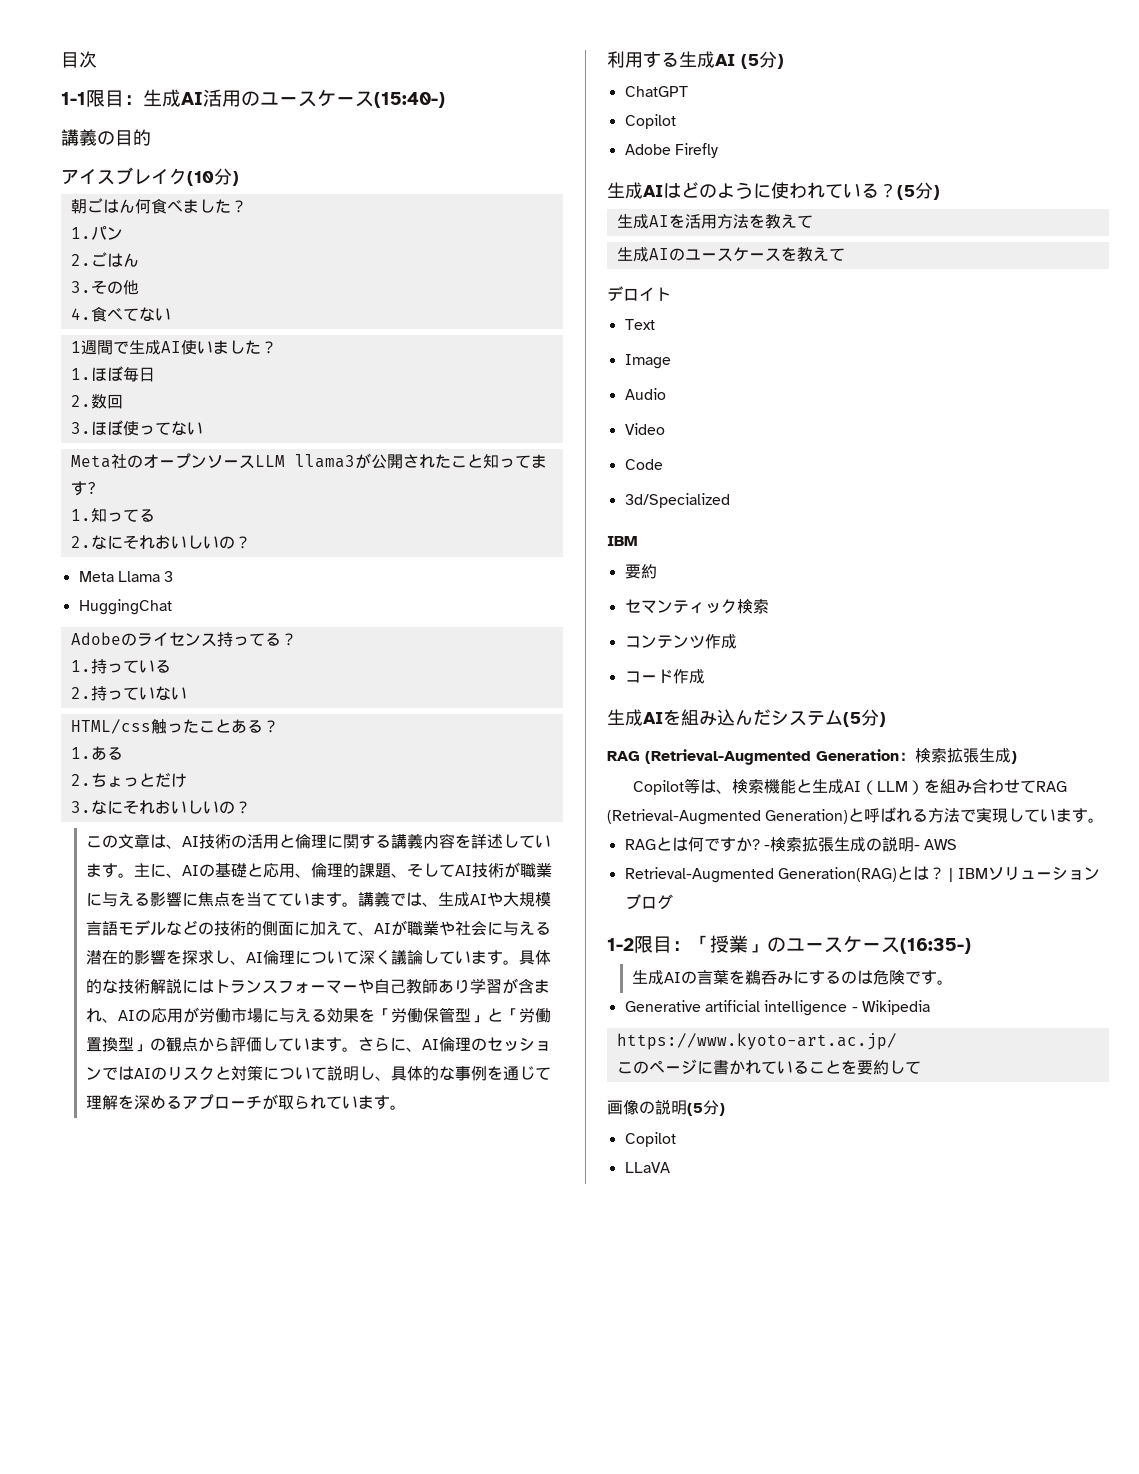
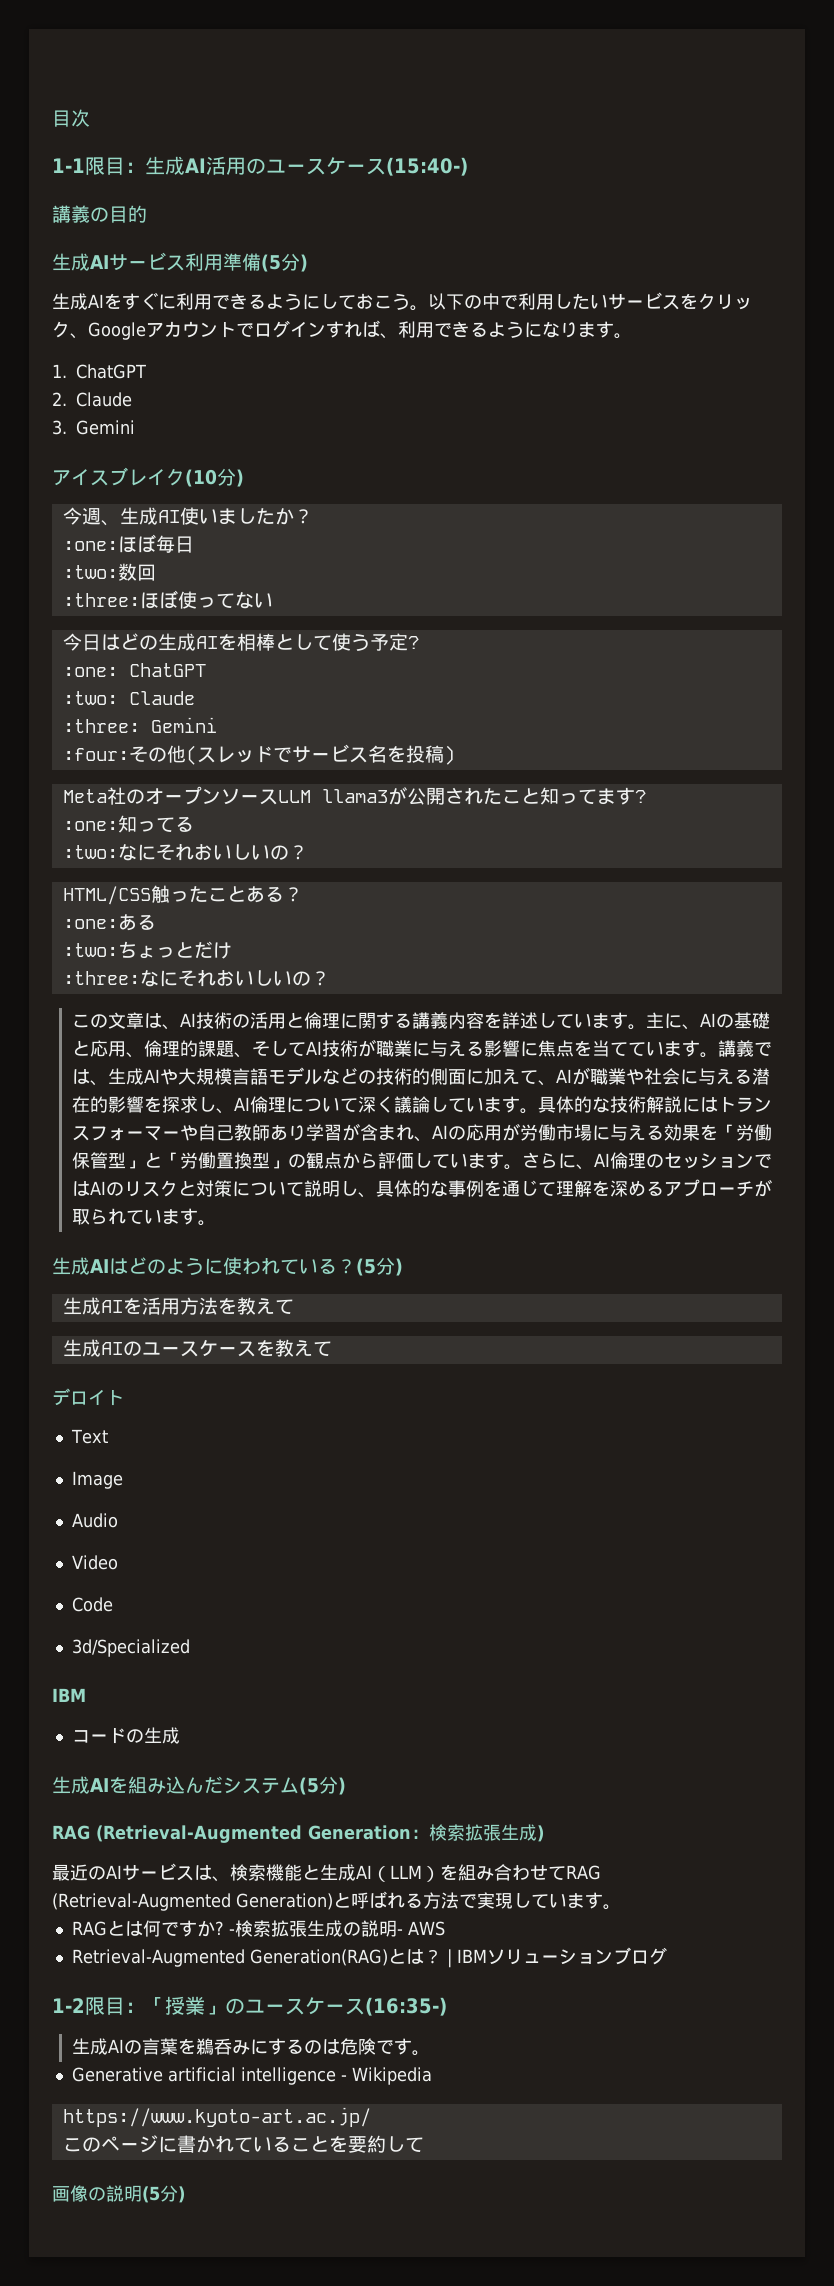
+ 生成AIサービス利用準備(5分)
+ 生成AIをすぐに利用できるようにしておこう。以下の中で利用したいサービスをクリック、Googleアカウントでログインすれば、利用できるようになります。
+ 1. ChatGPT
+ 2. Claude
+ 3. Gemini
- 朝ごはん何食べました？
- 1.パン
- 2.ごはん
- 3.その他
- 4.食べてない
- 1週間で生成AI使いました？
- 1.ほぼ毎日
+ 今週、生成AI使いましたか？
+ :one:ほぼ毎日
- 2.数回
+ :two:数回
- 3.ほぼ使ってない
+ :three:ほぼ使ってない
+ 今日はどの生成AIを相棒として使う予定?
+ :one: ChatGPT
+ :two: Claude
+ :three: Gemini
+ :four:その他(スレッドでサービス名を投稿)
- 1.知ってる
+ :one:知ってる
- 2.なにそれおいしいの？
- Meta Llama 3
- HuggingChat
- Adobeのライセンス持ってる？
- 1.持っている
- 2.持っていない
- HTML/css触ったことある？
+ :two:なにそれおいしいの？
+ HTML/CSS触ったことある？
- 1.ある
+ :one:ある
- 2.ちょっとだけ
+ :two:ちょっとだけ
- 3.なにそれおいしいの？
+ :three:なにそれおいしいの？
- 利用する生成AI (5分)
- ChatGPT
- Copilot
- Adobe Firefly
  3d/Specialized
  IBM
- 要約
- セマンティック検索
- コンテンツ作成
- コード作成
+ コードの生成
- Copilot等は、検索機能と生成AI（LLM）を組み合わせてRAG (Retrieval-Augmented Generation)と呼ばれる方法で実現しています。
+ 最近のAIサービスは、検索機能と生成AI（LLM）を組み合わせてRAG (Retrieval-Augmented Generation)と呼ばれる方法で実現しています。
  画像の説明(5分)
- Copilot
- LLaVA

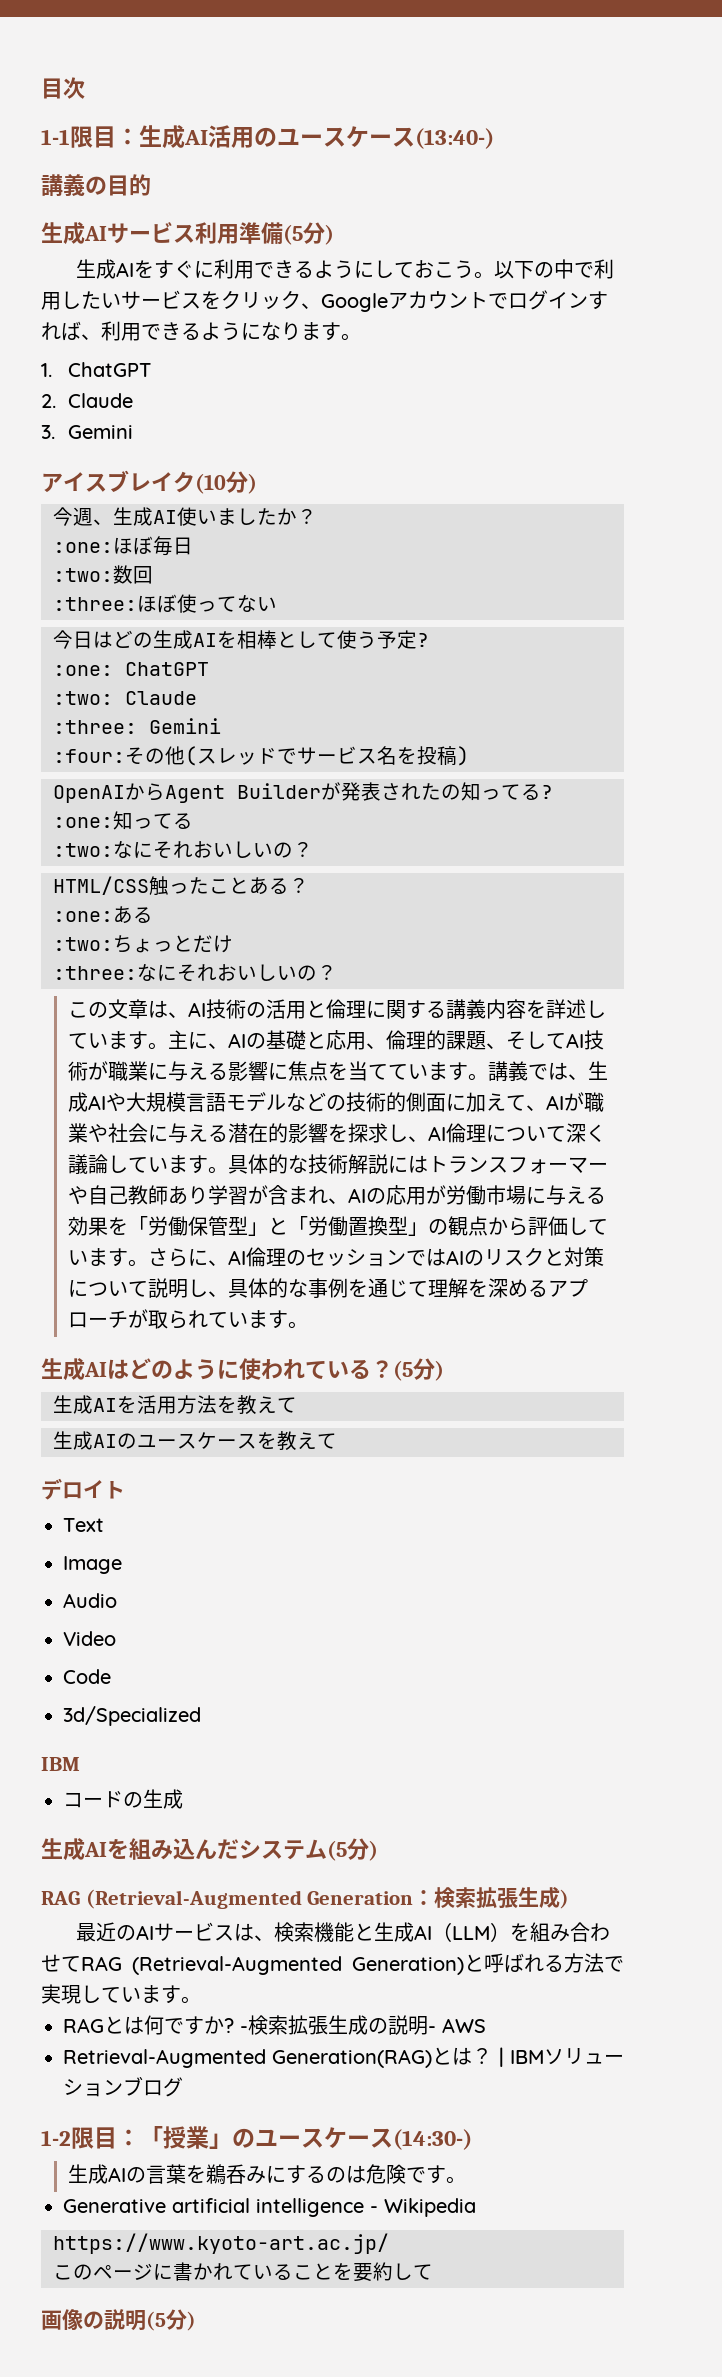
- 1-1限目：生成AI活用のユースケース(15:40-)
+ 1-1限目：生成AI活用のユースケース(13:40-)
- Meta社のオープンソースLLM llama3が公開されたこと知ってます?
+ OpenAIからAgent Builderが発表されたの知ってる?
- 1-2限目：「授業」のユースケース(16:35-)
+ 1-2限目：「授業」のユースケース(14:30-)

